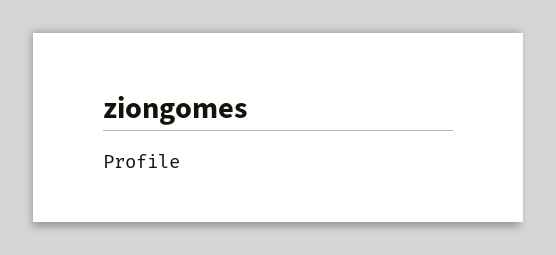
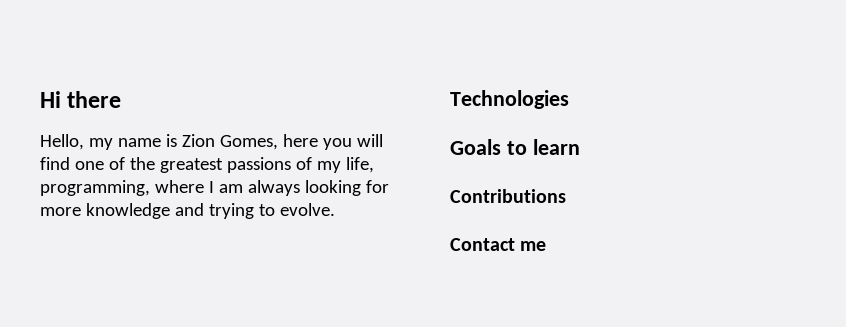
- ziongomes
- Profile
+ Hi there
+ Hello, my name is Zion Gomes, here you will find one of the greatest passions of my life, programming, where I am always looking for more knowledge and trying to evolve.
+ Technologies
+ Goals to learn
+ Contributions
+ Contact me

